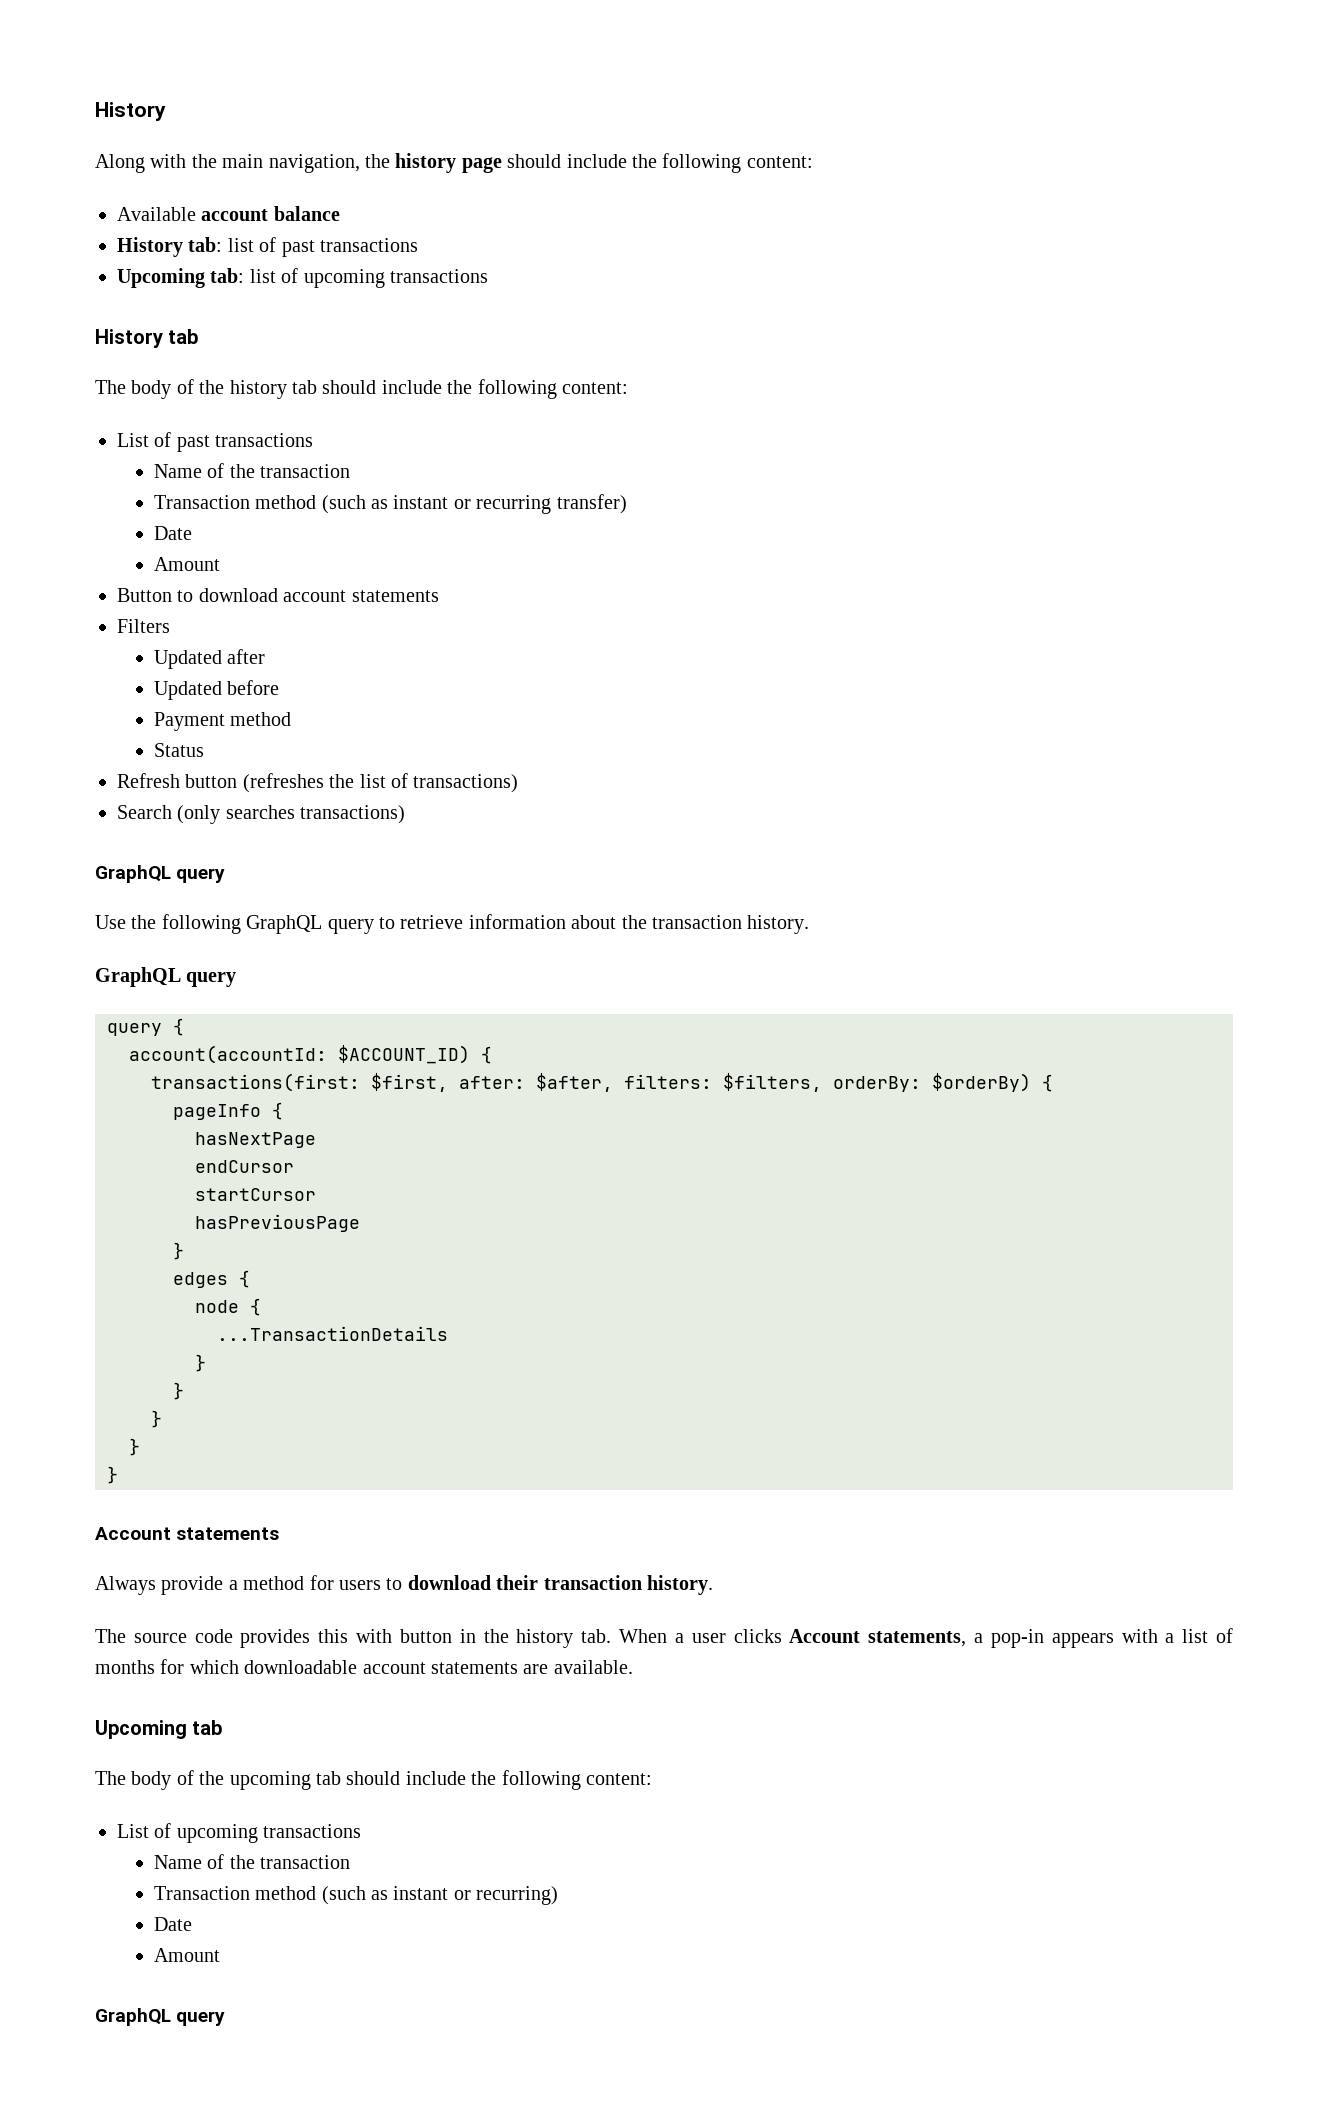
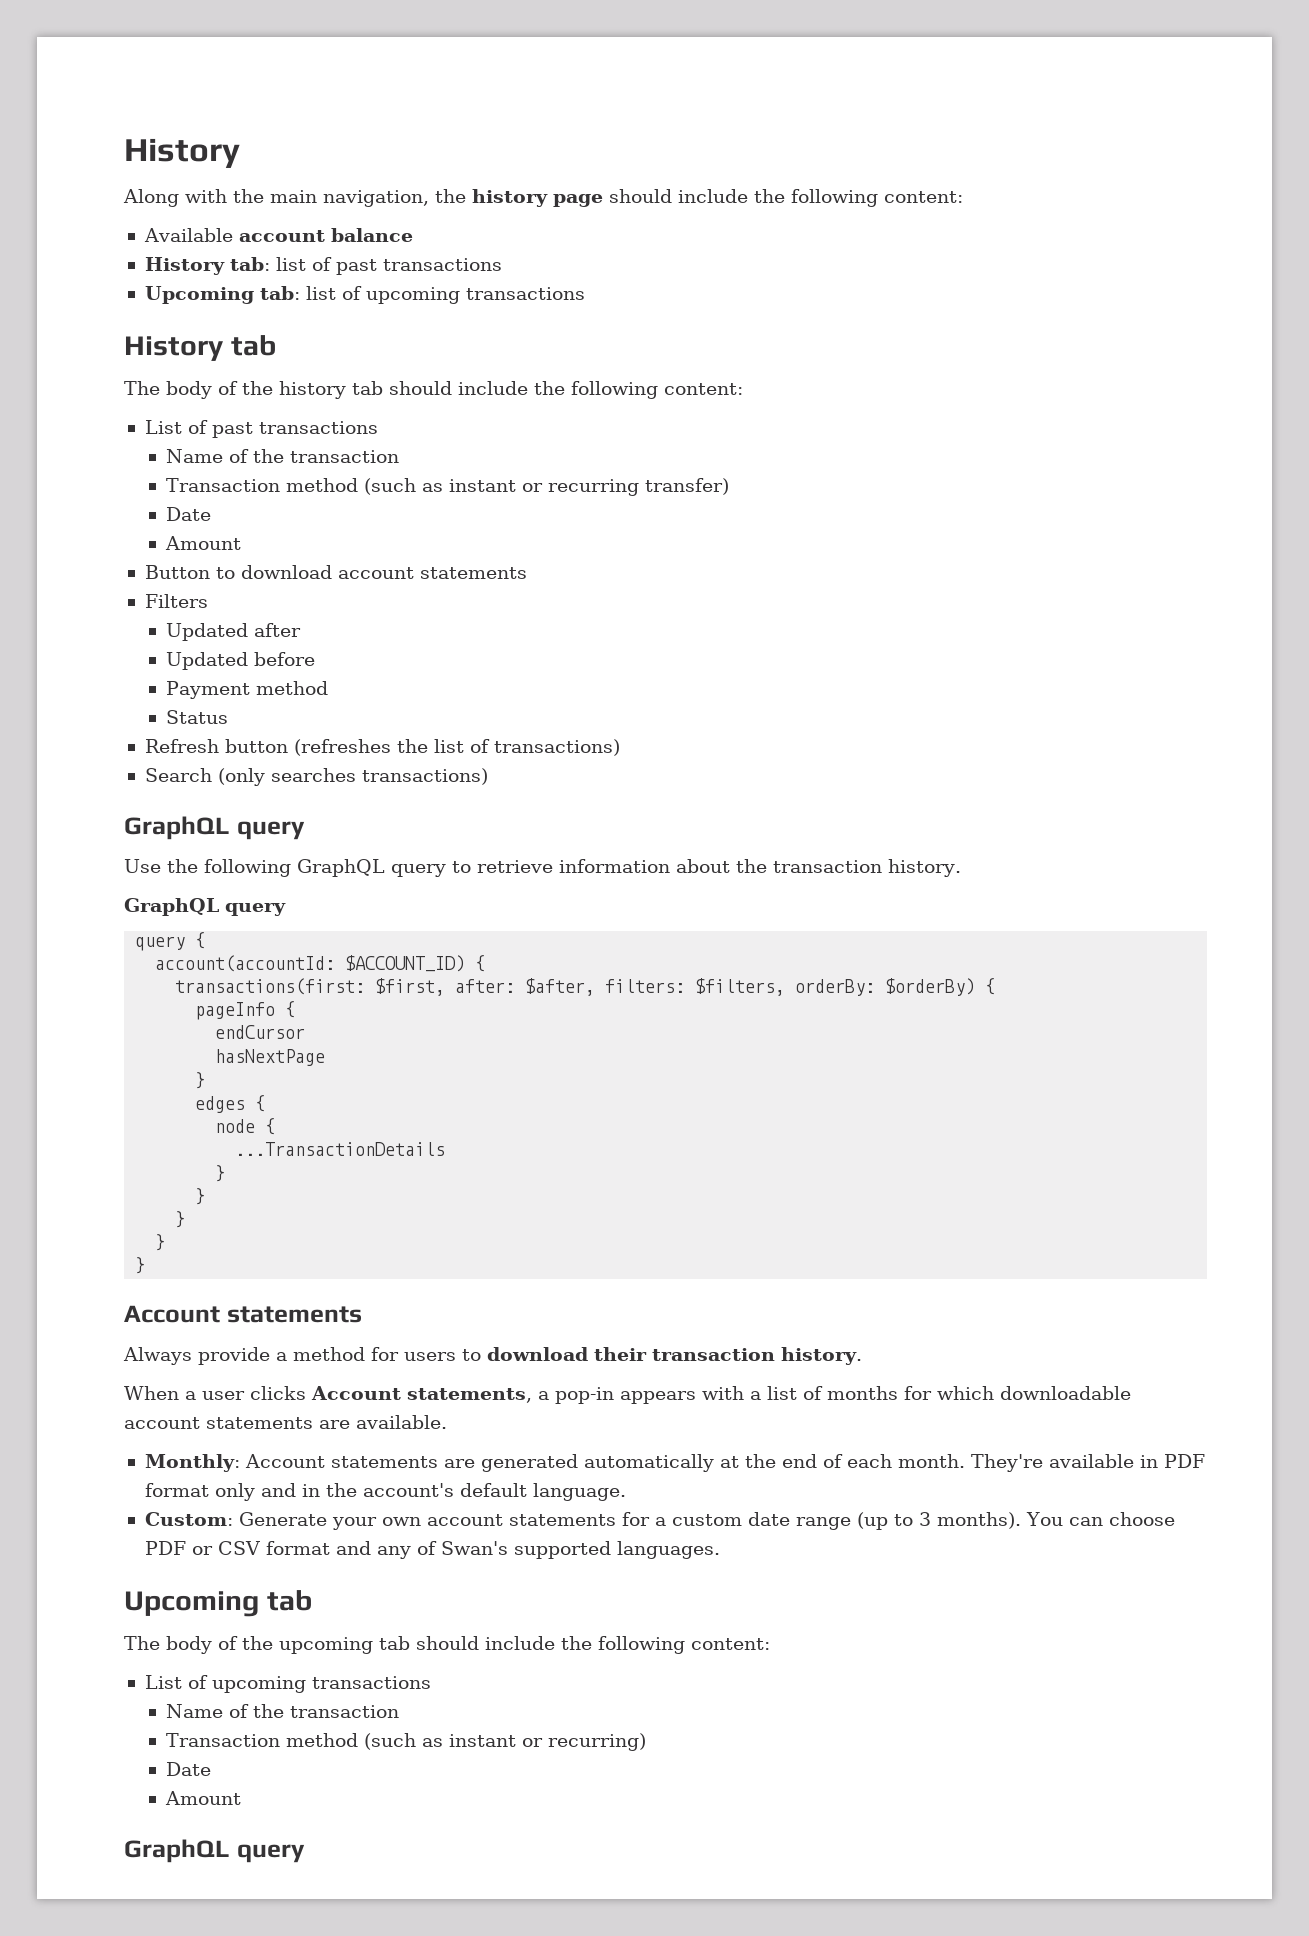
- hasNextPage
- startCursor
- hasPreviousPage
+ hasNextPage
- The source code provides this with button in the history tab. When a user clicks Account statements, a pop-in appears with a list of months for which downloadable account statements are available.
+ When a user clicks Account statements, a pop-in appears with a list of months for which downloadable account statements are available.
+ Monthly: Account statements are generated automatically at the end of each month. They're available in PDF format only and in the account's default language.
+ Custom: Generate your own account statements for a custom date range (up to 3 months). You can choose PDF or CSV format and any of Swan's supported languages.

